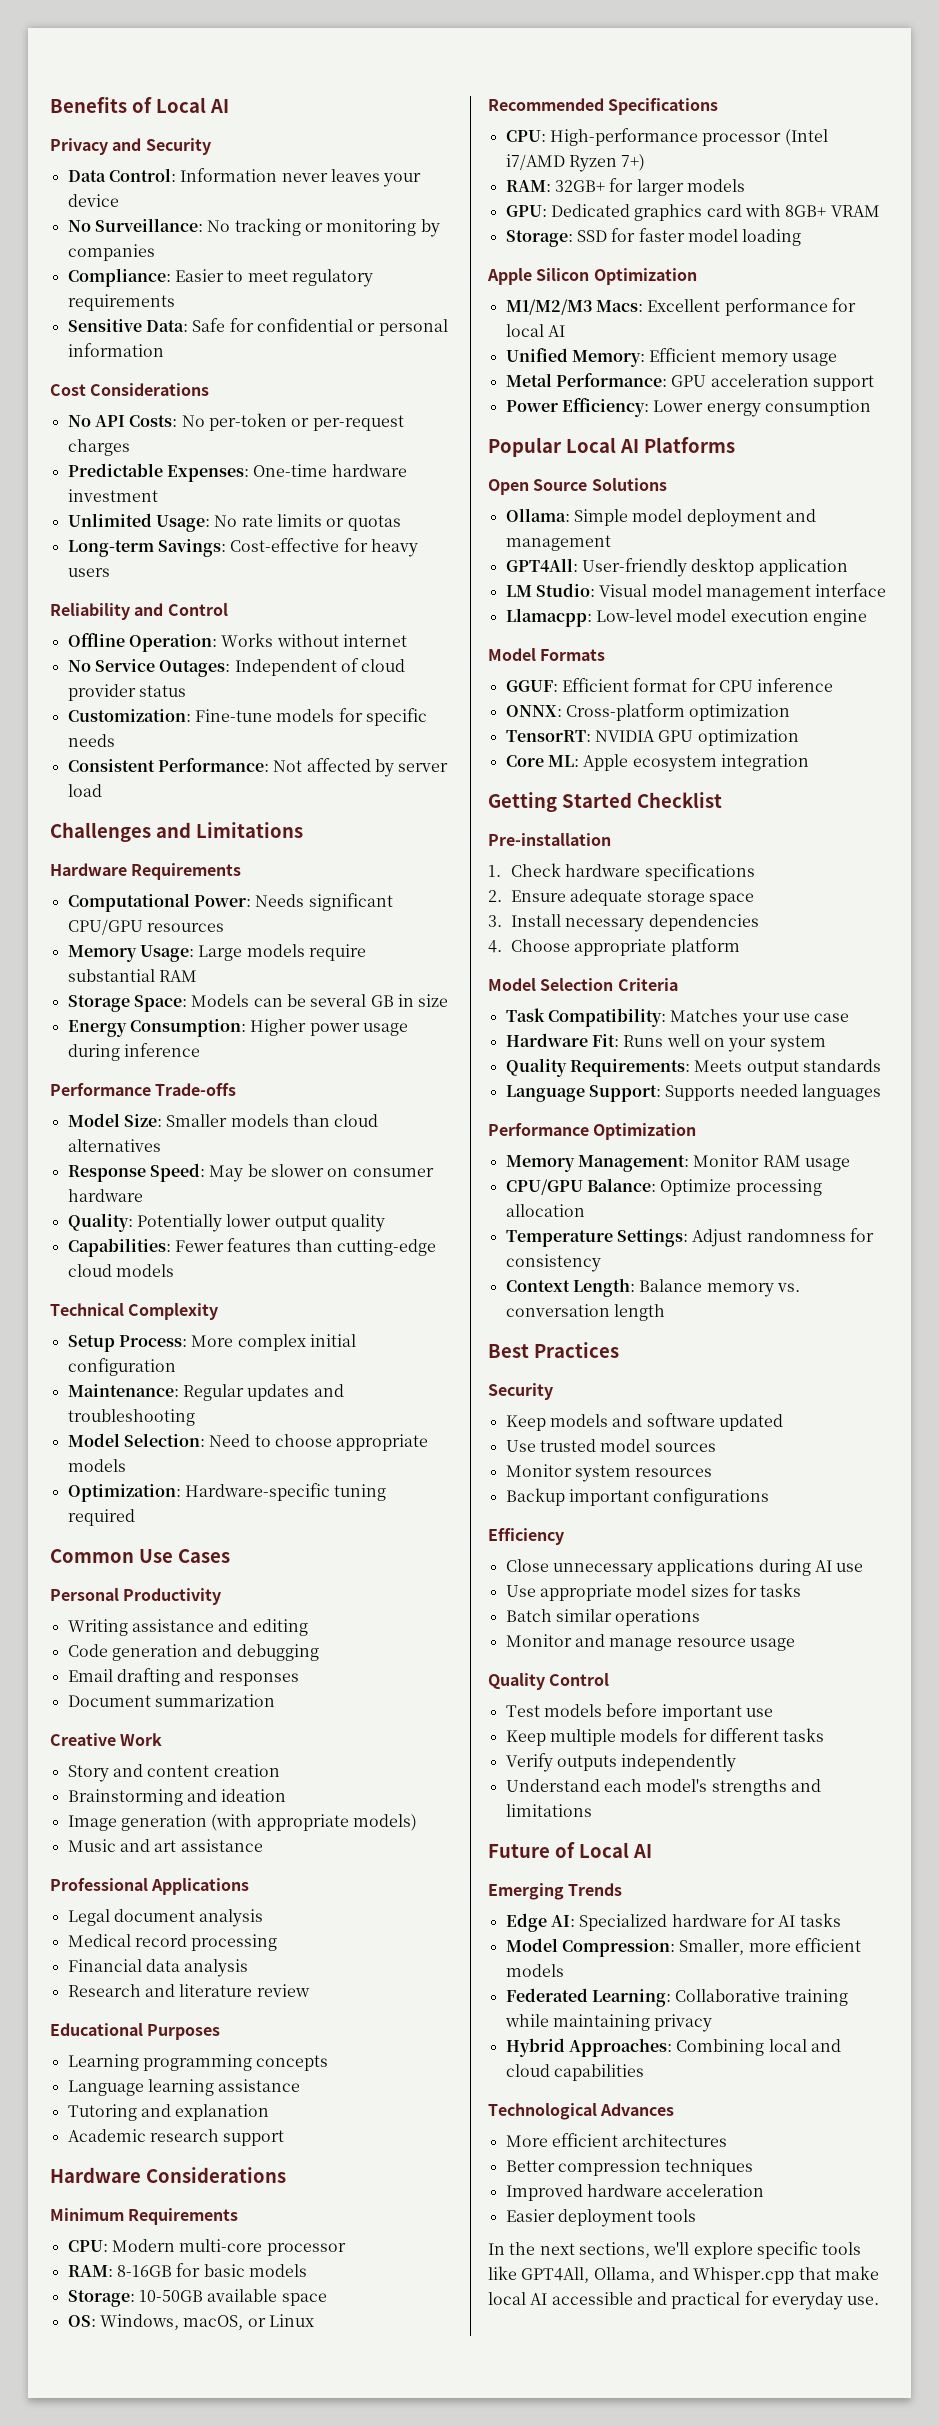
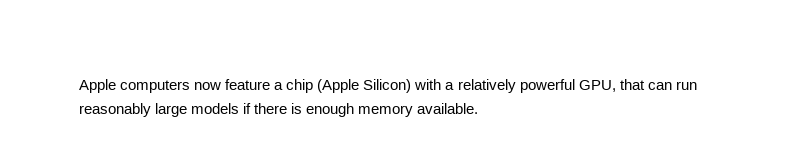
- Benefits of Local AI
- Privacy and Security
- Data Control: Information never leaves your device
- No Surveillance: No tracking or monitoring by companies
- Compliance: Easier to meet regulatory requirements
- Sensitive Data: Safe for confidential or personal information
- Cost Considerations
- No API Costs: No per-token or per-request charges
- Predictable Expenses: One-time hardware investment
- Unlimited Usage: No rate limits or quotas
- Long-term Savings: Cost-effective for heavy users
- Reliability and Control
- Offline Operation: Works without internet
- No Service Outages: Independent of cloud provider status
- Customization: Fine-tune models for specific needs
- Consistent Performance: Not affected by server load
- Challenges and Limitations
- Hardware Requirements
- Computational Power: Needs significant CPU/GPU resources
- Memory Usage: Large models require substantial RAM
- Storage Space: Models can be several GB in size
- Energy Consumption: Higher power usage during inference
- Performance Trade-offs
- Model Size: Smaller models than cloud alternatives
- Response Speed: May be slower on consumer hardware
- Quality: Potentially lower output quality
- Capabilities: Fewer features than cutting-edge cloud models
- Technical Complexity
- Setup Process: More complex initial configuration
- Maintenance: Regular updates and troubleshooting
- Model Selection: Need to choose appropriate models
- Optimization: Hardware-specific tuning required
- Common Use Cases
- Personal Productivity
- Writing assistance and editing
- Code generation and debugging
- Email drafting and responses
- Document summarization
- Creative Work
- Story and content creation
- Brainstorming and ideation
- Image generation (with appropriate models)
- Music and art assistance
- Professional Applications
- Legal document analysis
- Medical record processing
- Financial data analysis
- Research and literature review
- Educational Purposes
- Learning programming concepts
- Language learning assistance
- Tutoring and explanation
- Academic research support
- Hardware Considerations
- Minimum Requirements
- CPU: Modern multi-core processor
- RAM: 8-16GB for basic models
- Storage: 10-50GB available space
- OS: Windows, macOS, or Linux
- Recommended Specifications
- CPU: High-performance processor (Intel i7/AMD Ryzen 7+)
- RAM: 32GB+ for larger models
- GPU: Dedicated graphics card with 8GB+ VRAM
- Storage: SSD for faster model loading
- Apple Silicon Optimization
- M1/M2/M3 Macs: Excellent performance for local AI
- Unified Memory: Efficient memory usage
- Metal Performance: GPU acceleration support
- Power Efficiency: Lower energy consumption
- Popular Local AI Platforms
- Open Source Solutions
- Ollama: Simple model deployment and management
- GPT4All: User-friendly desktop application
- LM Studio: Visual model management interface
- Llamacpp: Low-level model execution engine
- Model Formats
- GGUF: Efficient format for CPU inference
- ONNX: Cross-platform optimization
- TensorRT: NVIDIA GPU optimization
- Core ML: Apple ecosystem integration
- Getting Started Checklist
- Pre-installation
- 1. Check hardware specifications
- 2. Ensure adequate storage space
- 3. Install necessary dependencies
- 4. Choose appropriate platform
- Model Selection Criteria
- Task Compatibility: Matches your use case
- Hardware Fit: Runs well on your system
- Quality Requirements: Meets output standards
- Language Support: Supports needed languages
- Performance Optimization
- Memory Management: Monitor RAM usage
- CPU/GPU Balance: Optimize processing allocation
- Temperature Settings: Adjust randomness for consistency
- Context Length: Balance memory vs. conversation length
- Best Practices
- Security
- Keep models and software updated
- Use trusted model sources
- Monitor system resources
- Backup important configurations
- Efficiency
- Close unnecessary applications during AI use
- Use appropriate model sizes for tasks
- Batch similar operations
- Monitor and manage resource usage
- Quality Control
- Test models before important use
- Keep multiple models for different tasks
- Verify outputs independently
- Understand each model's strengths and limitations
- Future of Local AI
- Emerging Trends
- Edge AI: Specialized hardware for AI tasks
- Model Compression: Smaller, more efficient models
- Federated Learning: Collaborative training while maintaining privacy
- Hybrid Approaches: Combining local and cloud capabilities
- Technological Advances
- More efficient architectures
- Better compression techniques
- Improved hardware acceleration
- Easier deployment tools
- In the next sections, we'll explore specific tools like GPT4All, Ollama, and Whisper.cpp that make local AI accessible and practical for everyday use.
+ Apple computers now feature a chip (Apple Silicon) with a relatively powerful GPU, that can run reasonably large models if there is enough memory available.

